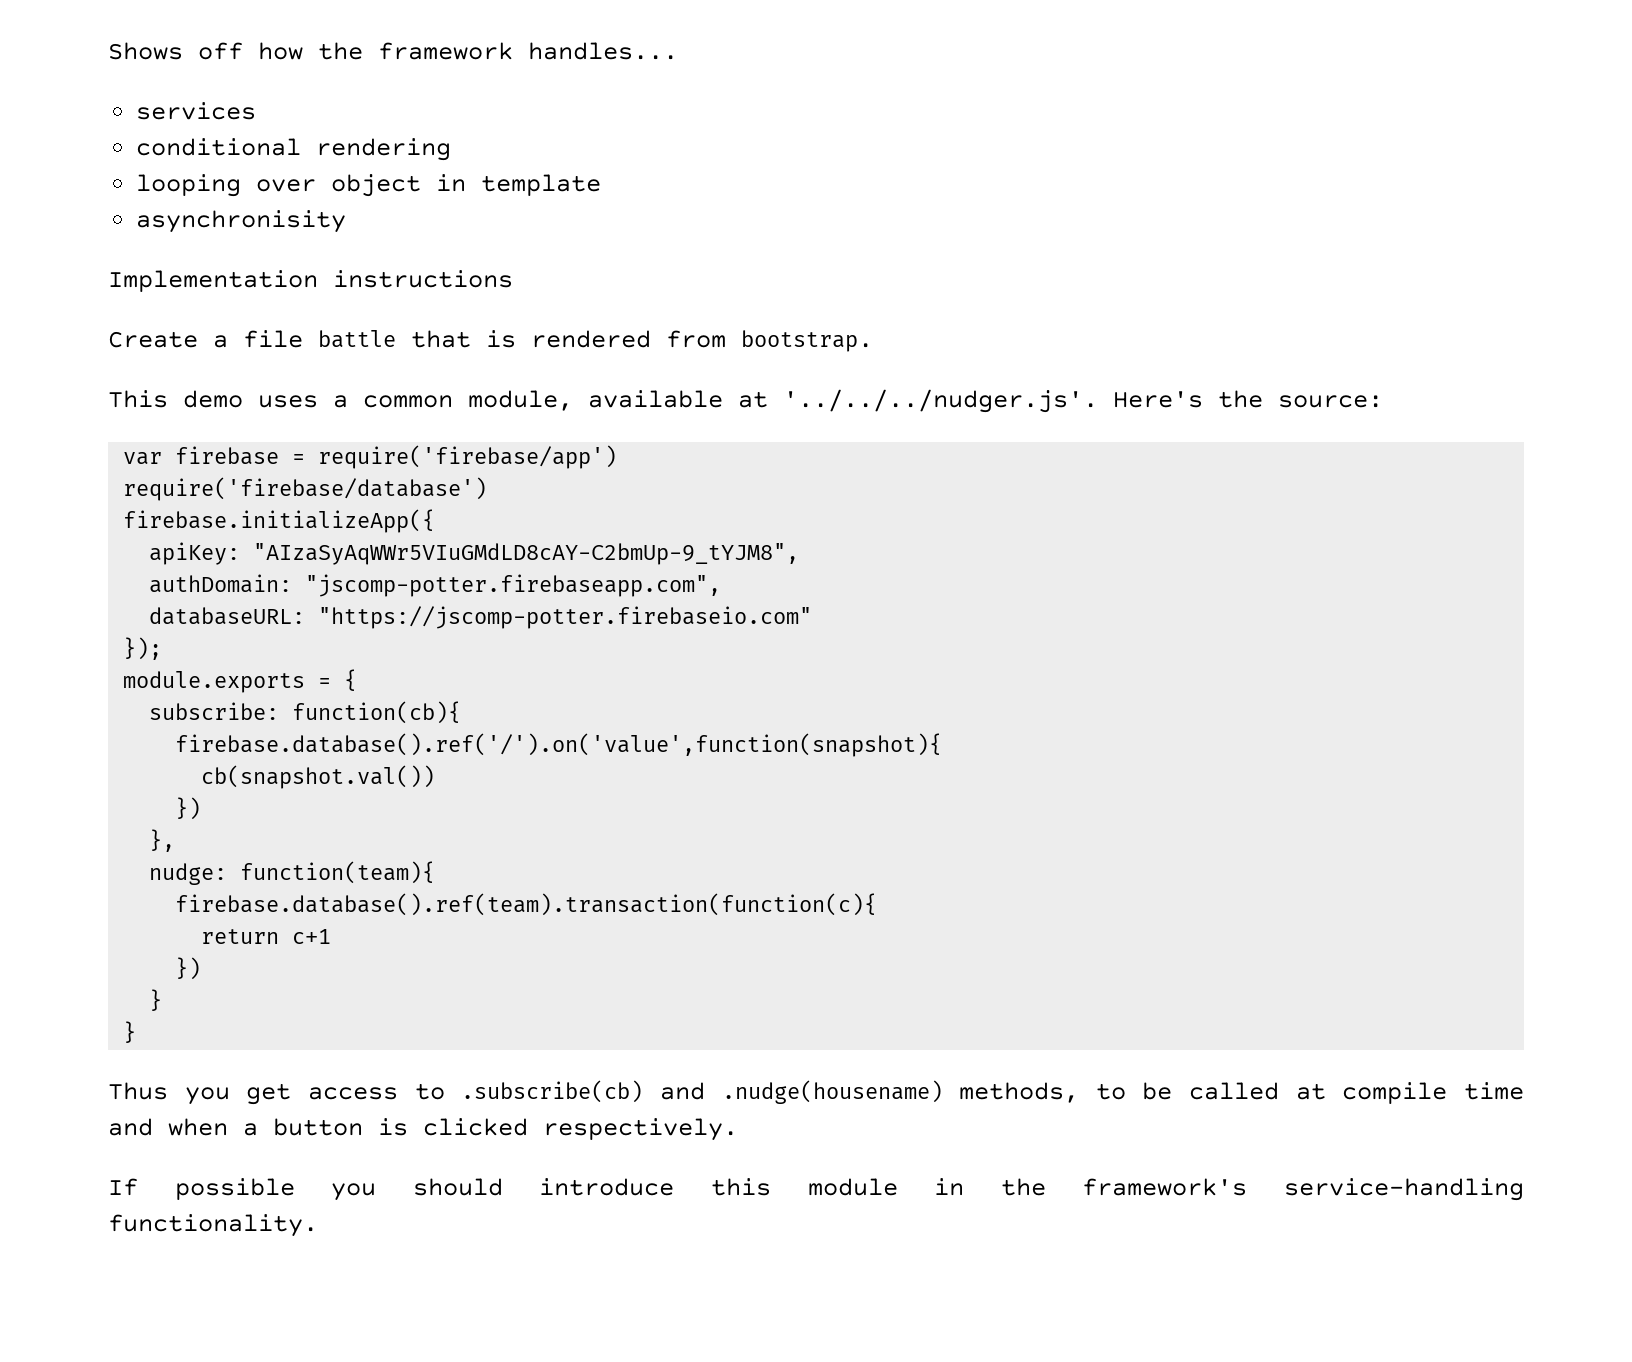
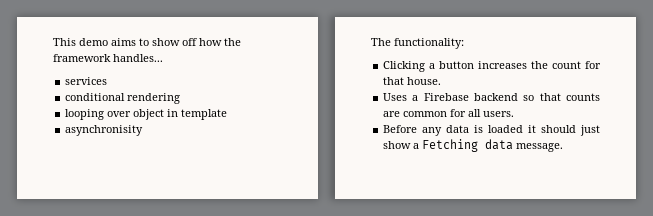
- Shows off how the framework handles...
+ This demo aims to show off how the framework handles...
- Implementation instructions
- Create a file battle that is rendered from bootstrap.
- This demo uses a common module, available at '../../../nudger.js'. Here's the source:
- var firebase = require('firebase/app')
- require('firebase/database')
- firebase.initializeApp({
- apiKey: "AIzaSyAqWWr5VIuGMdLD8cAY-C2bmUp-9_tYJM8",
- authDomain: "jscomp-potter.firebaseapp.com",
- databaseURL: "https://jscomp-potter.firebaseio.com"
- });
- module.exports = {
- subscribe: function(cb){
- firebase.database().ref('/').on('value',function(snapshot){
- cb(snapshot.val())
- })
- },
- nudge: function(team){
- firebase.database().ref(team).transaction(function(c){
- return c+1
- })
- }
- }
- Thus you get access to .subscribe(cb) and .nudge(housename) methods, to be called at compile time and when a button is clicked respectively.
- If possible you should introduce this module in the framework's service-handling functionality.
+ The functionality:
+ Clicking a button increases the count for that house.
+ Uses a Firebase backend so that counts are common for all users.
+ Before any data is loaded it should just show a Fetching data message.

